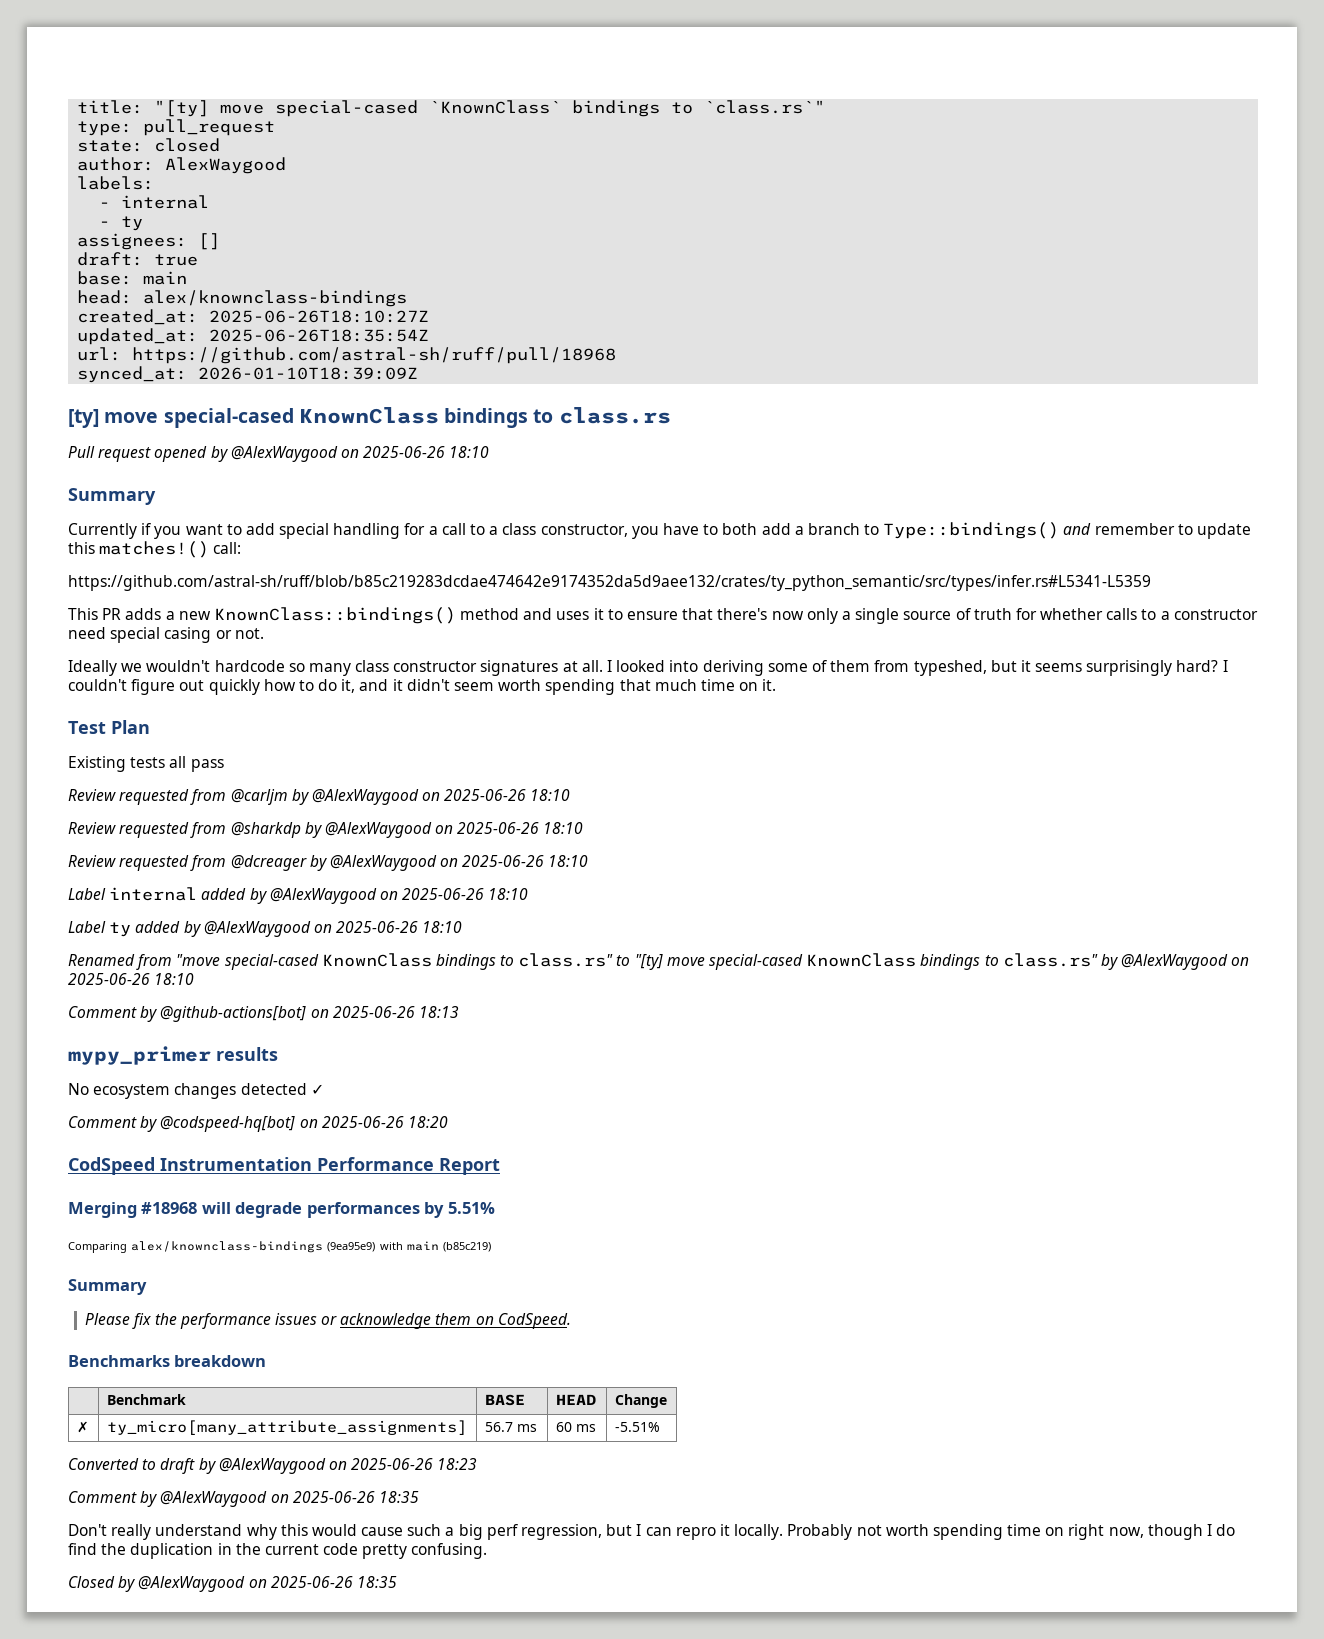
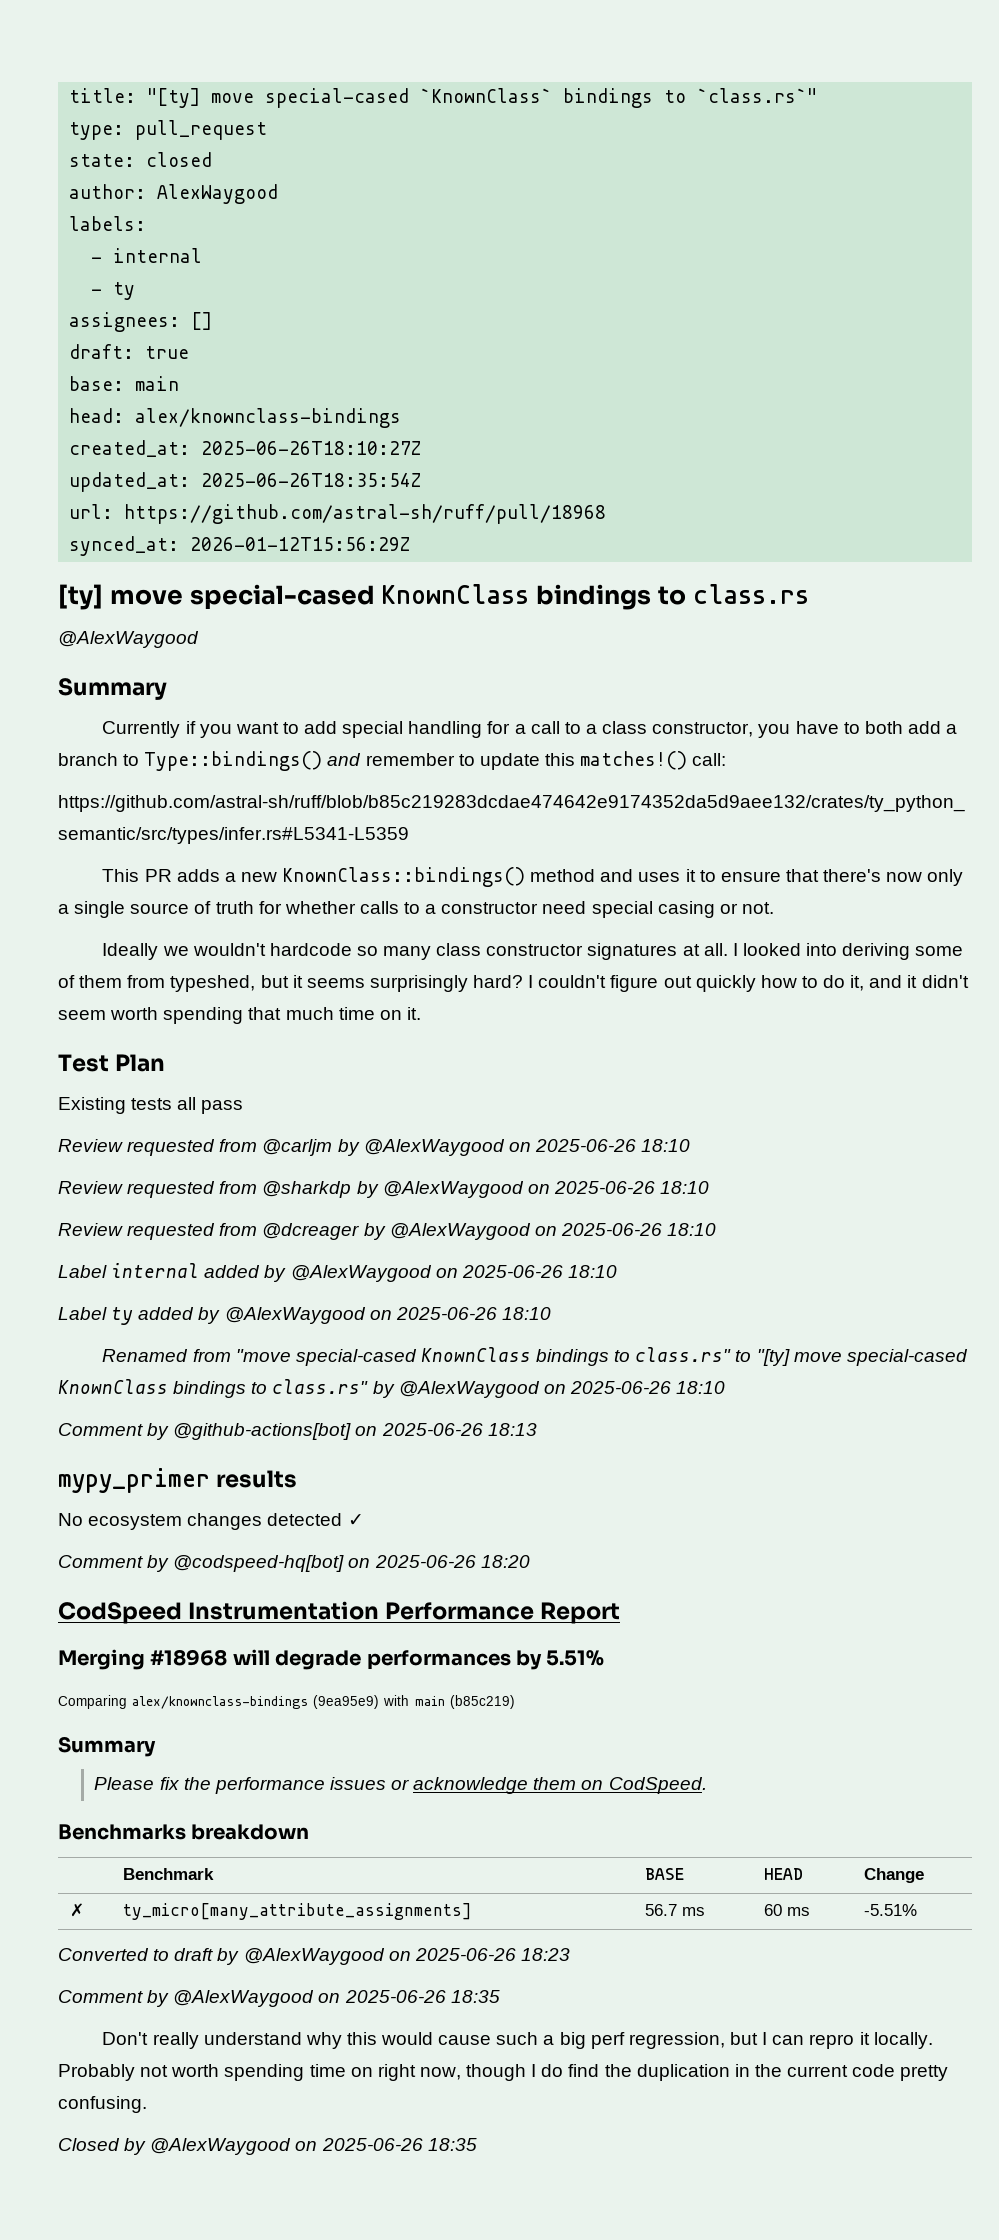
- synced_at: 2026-01-10T18:39:09Z
+ synced_at: 2026-01-12T15:56:29Z
  [ty] move special-cased KnownClass bindings to class.rs
- Pull request opened by @AlexWaygood on 2025-06-26 18:10
+ @AlexWaygood

